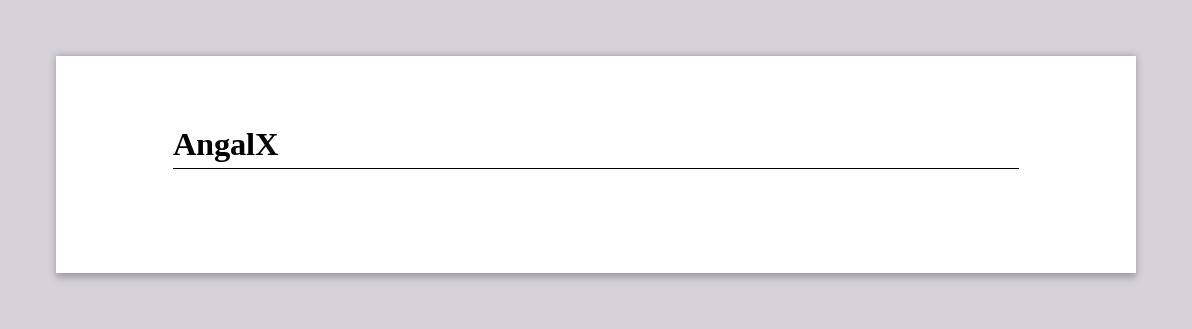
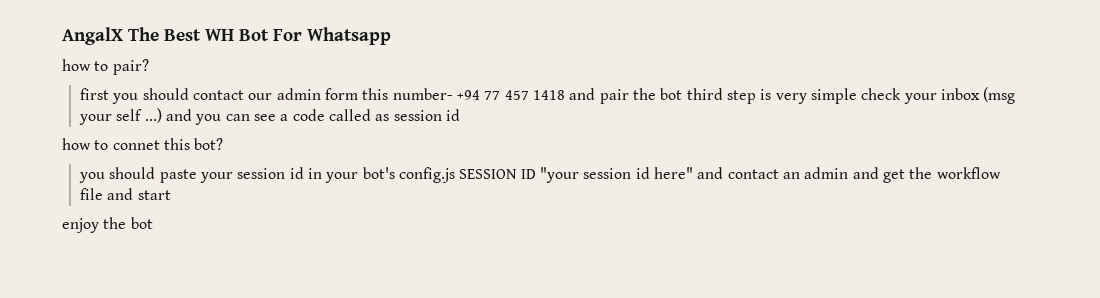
- AngalX
+ AngalX The Best WH Bot For Whatsapp
+ how to pair?
+ first you should contact our admin form this number- +94 77 457 1418 and pair the bot third step is very simple check your inbox (msg your self ...) and you can see a code called as session id
+ how to connet this bot?
+ you should paste your session id in your bot's config.js SESSION ID "your session id here" and contact an admin and get the workflow file and start
+ enjoy the bot

